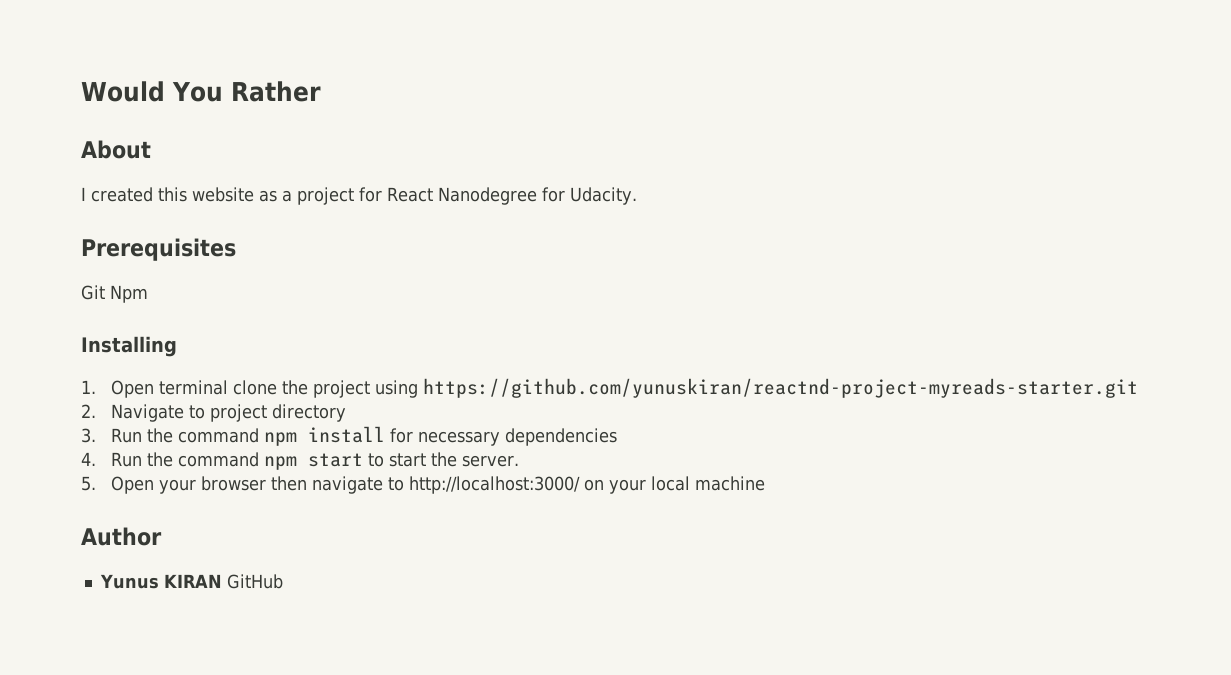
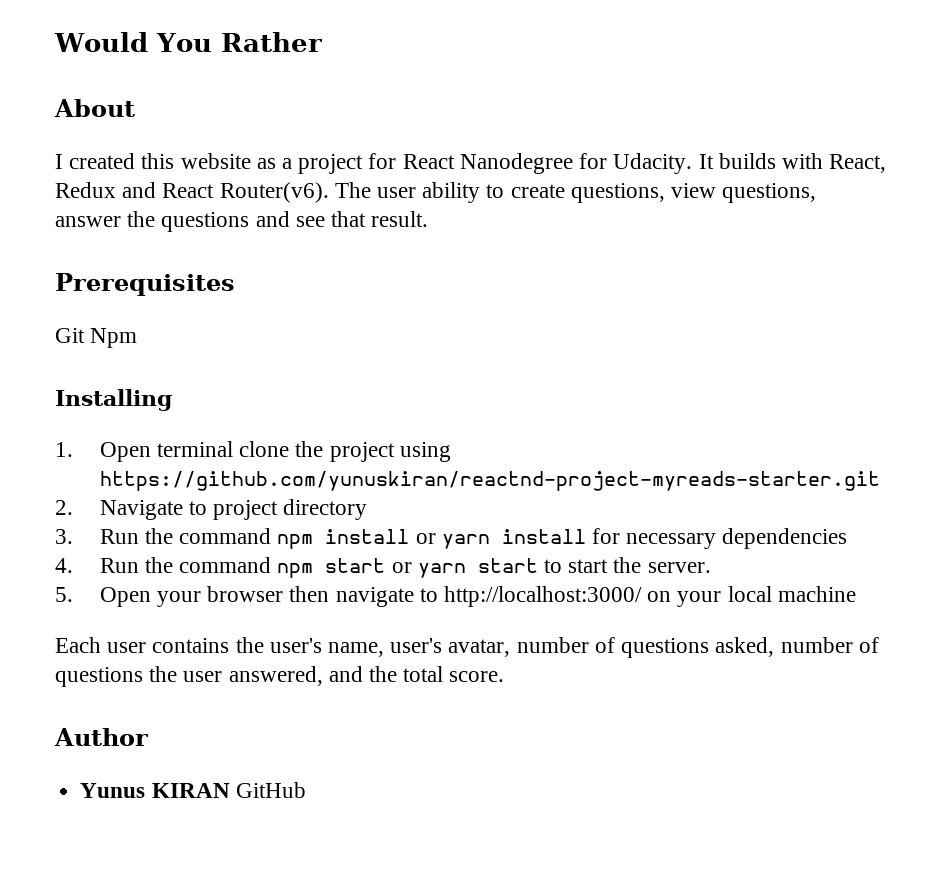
+ It builds with React, Redux and React Router(v6). The user ability to create questions, view questions, answer the questions and see that result.
- 3. Run the command npm install for necessary dependencies
+ 3. Run the command npm install or yarn install for necessary dependencies
- 4. Run the command npm start to start the server.
+ 4. Run the command npm start or yarn start to start the server.
+ Each user contains the user's name, user's avatar, number of questions asked, number of questions the user answered, and the total score.

